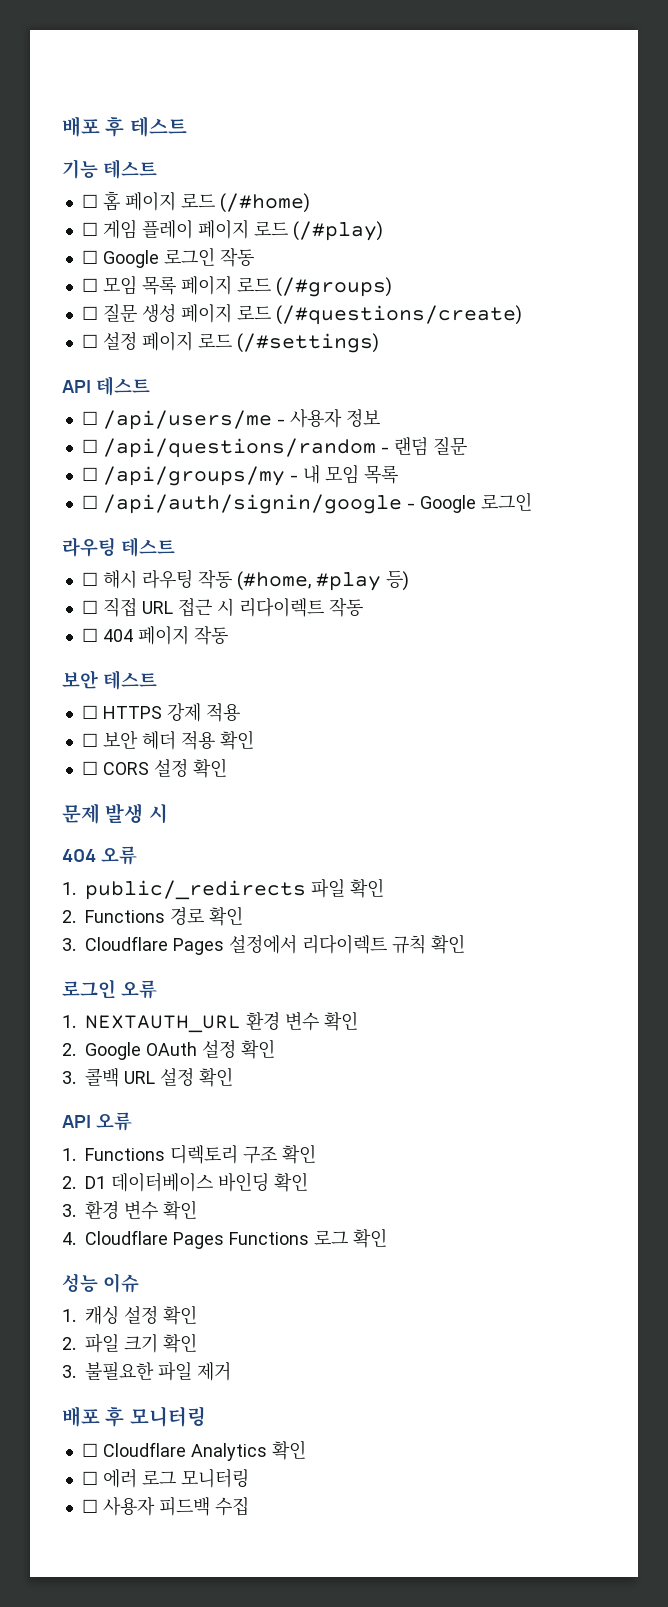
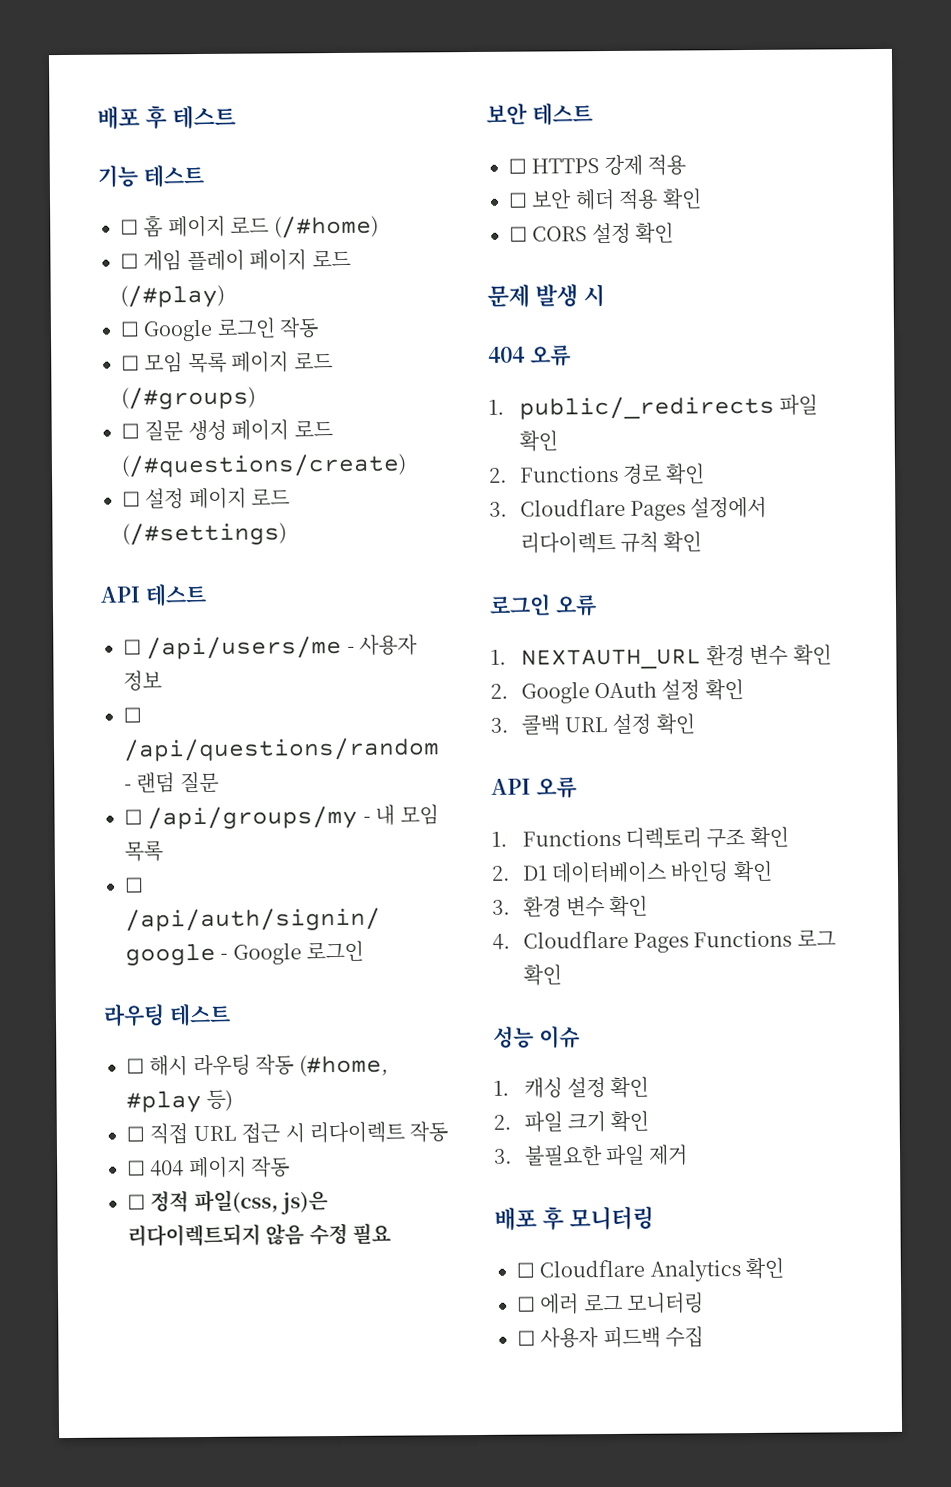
+ ☐ 정적 파일(css, js)은 리다이렉트되지 않음 수정 필요

